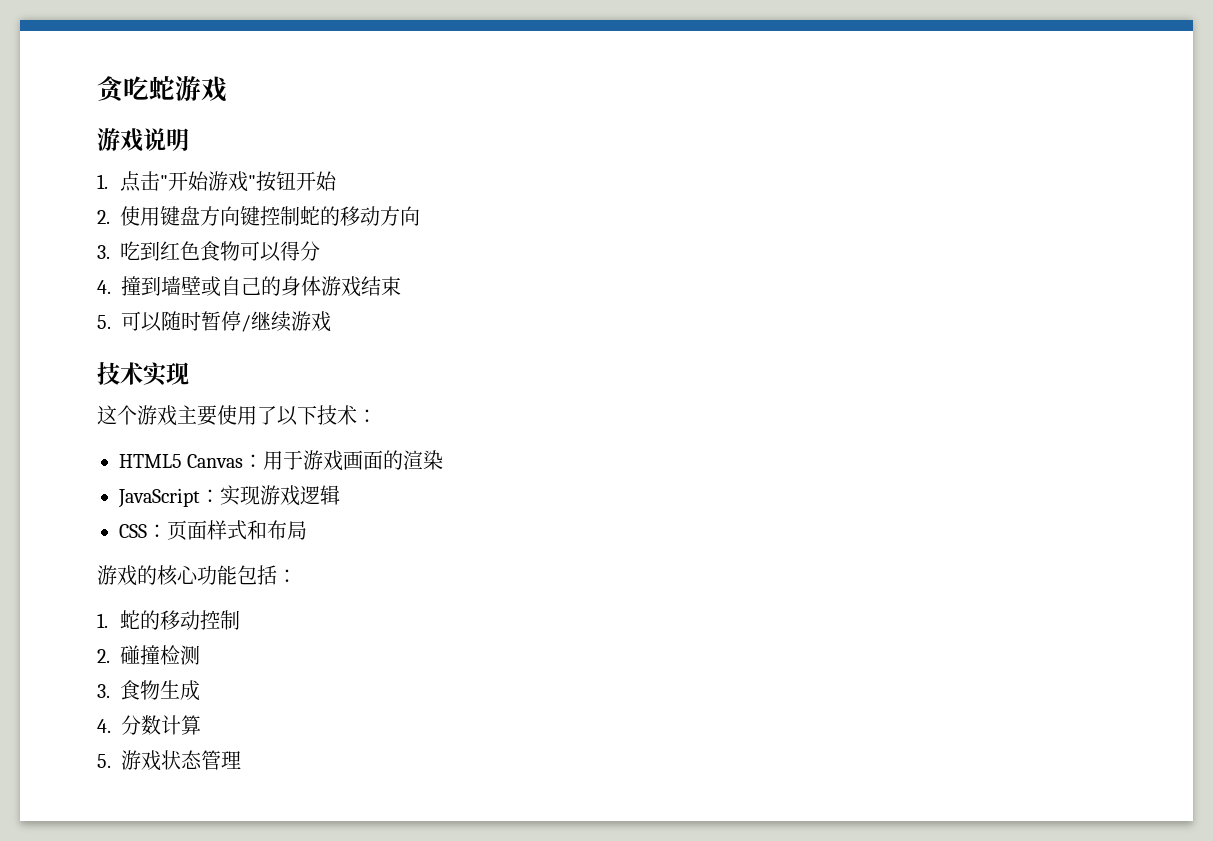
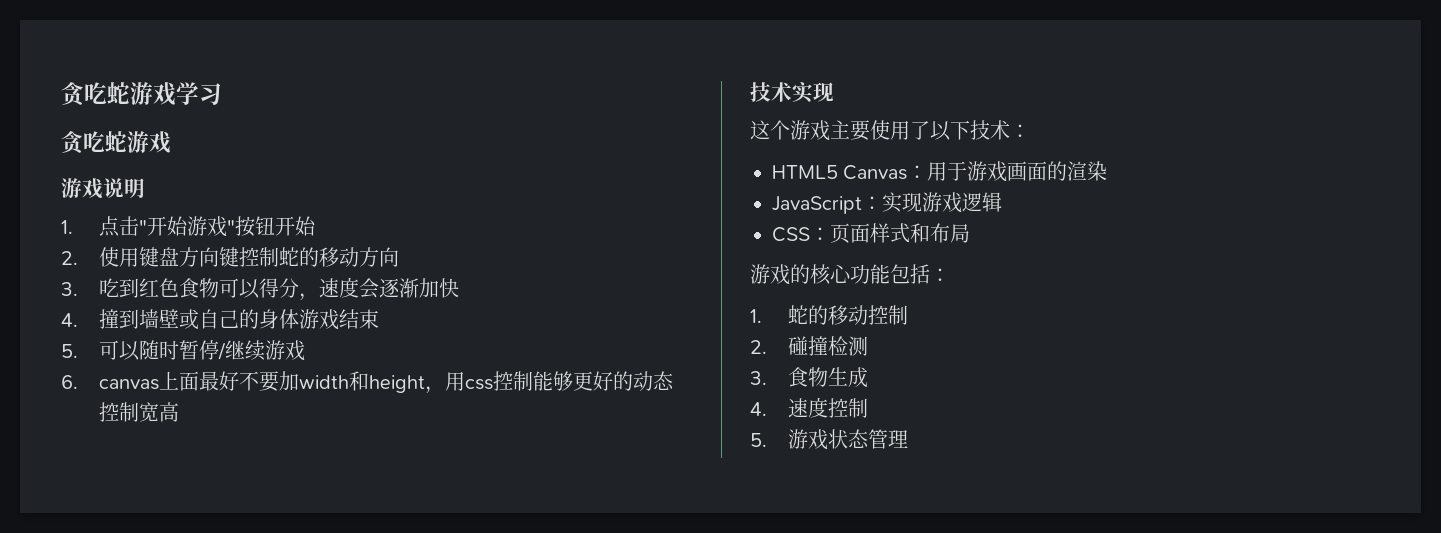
+ 贪吃蛇游戏学习
- 3.吃到红色食物可以得分
+ 3.吃到红色食物可以得分，速度会逐渐加快
+ 6. canvas上面最好不要加width和height，用css控制能够更好的动态控制宽高
- 4.分数计算
+ 4.速度控制

